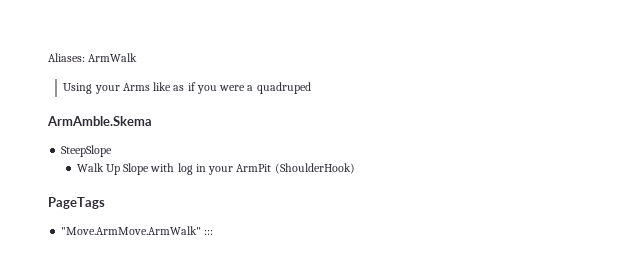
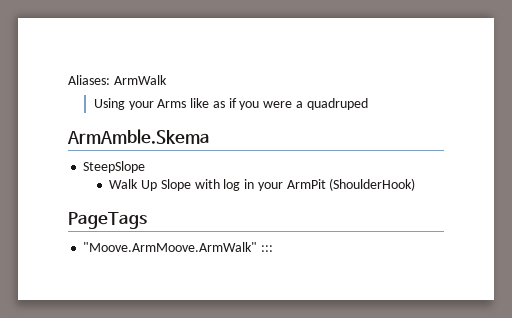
- "Move.ArmMove.ArmWalk" :::
+ "Moove.ArmMoove.ArmWalk" :::

